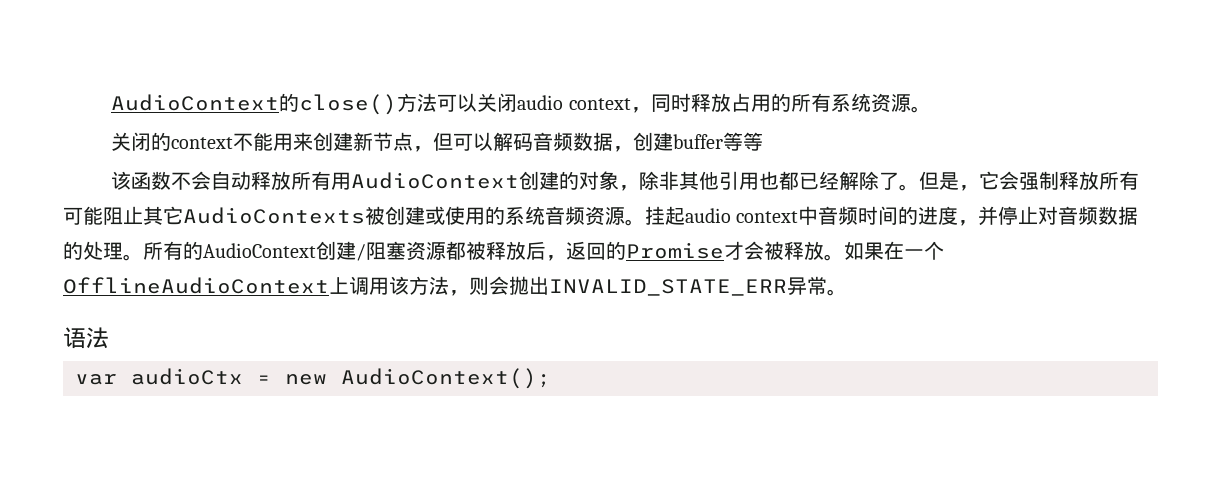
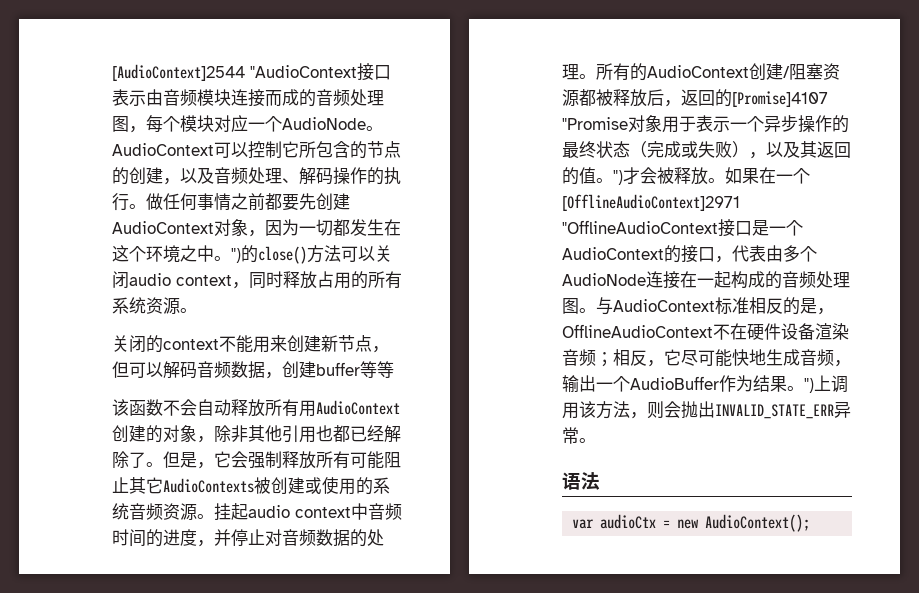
- AudioContext的close()方法可以关闭audio context，同时释放占用的所有系统资源。
+ [AudioContext]2544 "AudioContext接口表示由音频模块连接而成的音频处理图，每个模块对应一个AudioNode。AudioContext可以控制它所包含的节点的创建，以及音频处理、解码操作的执行。做任何事情之前都要先创建AudioContext对象，因为一切都发生在这个环境之中。")的close()方法可以关闭audio context，同时释放占用的所有系统资源。
- 所有的AudioContext创建/阻塞资源都被释放后，返回的Promise才会被释放。
+ 所有的AudioContext创建/阻塞资源都被释放后，返回的[Promise]4107 "Promise对象用于表示一个异步操作的最终状态（完成或失败），以及其返回的值。")才会被释放。
- 如果在一个OfflineAudioContext上调用该方法，则会抛出INVALID_STATE_ERR异常。
+ 如果在一个[OfflineAudioContext]2971 "OfflineAudioContext接口是一个AudioContext的接口，代表由多个AudioNode连接在一起构成的音频处理图。与AudioContext标准相反的是，OfflineAudioContext不在硬件设备渲染音频；相反，它尽可能快地生成音频，输出一个AudioBuffer作为结果。")上调用该方法，则会抛出INVALID_STATE_ERR异常。

